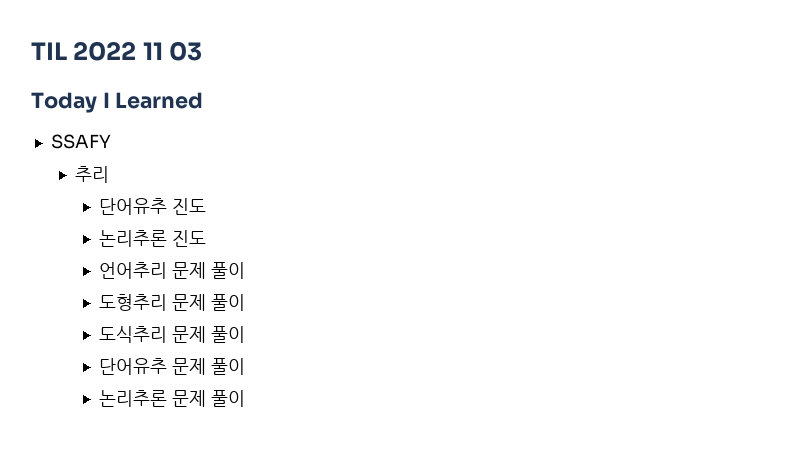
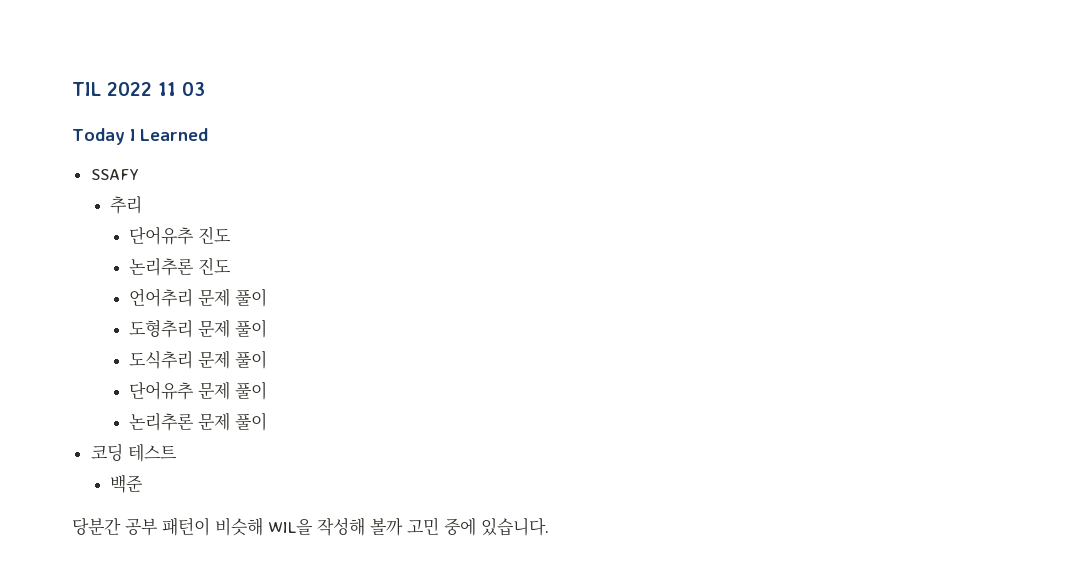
+ 코딩 테스트
+ 백준
+ 당분간 공부 패턴이 비슷해 WIL을 작성해 볼까 고민 중에 있습니다.

